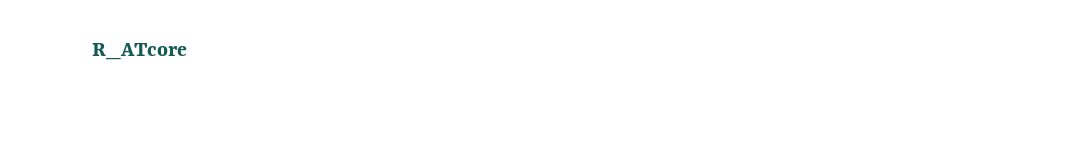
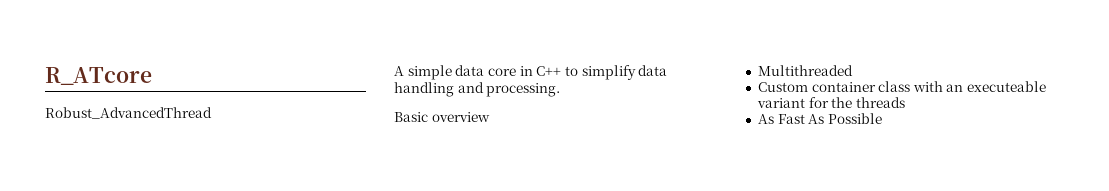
+ Robust_AdvancedThread
+ A simple data core in C++ to simplify data handling and processing.
+ Basic overview
+ Multithreaded
+ Custom container class with an executeable variant for the threads
+ As Fast As Possible

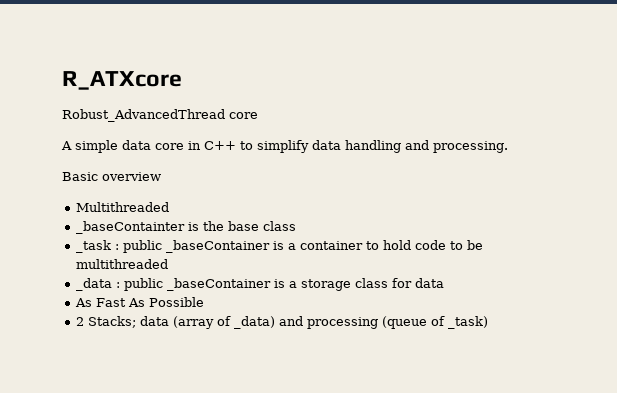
- R_ATcore
+ R_ATXcore
- Robust_AdvancedThread
+ Robust_AdvancedThread core
- Custom container class with an executeable variant for the threads
+ _baseContainter is the base class
+ _task : public _baseContainer is a container to hold code to be multithreaded
+ _data : public _baseContainer is a storage class for data
  As Fast As Possible
+ 2 Stacks; data (array of _data) and processing (queue of _task)

